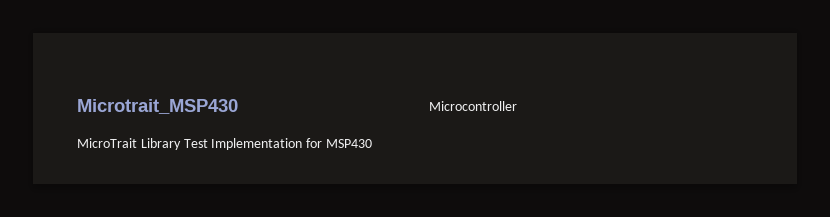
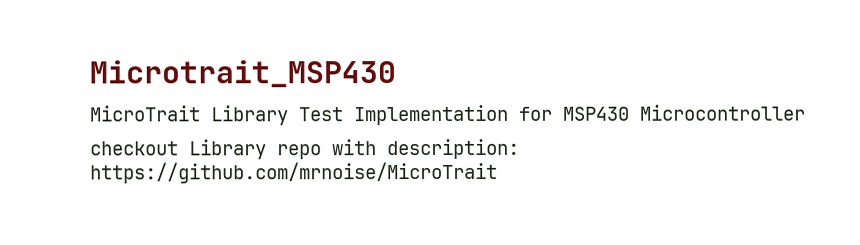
+ checkout Library repo with description: https://github.com/mrnoise/MicroTrait

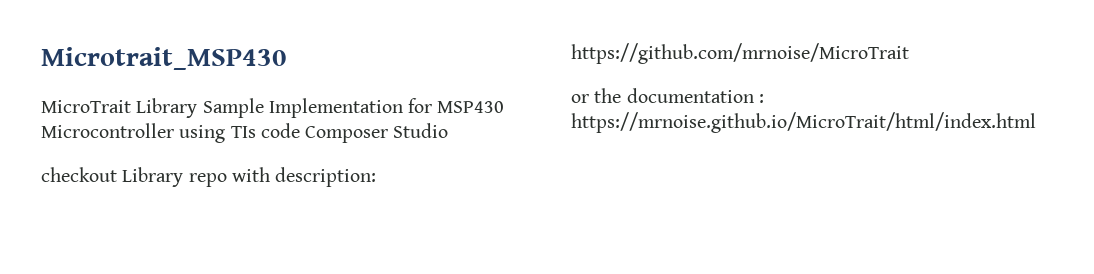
- MicroTrait Library Test Implementation for MSP430 Microcontroller
+ MicroTrait Library Sample Implementation for MSP430 Microcontroller using TIs code Composer Studio
+ or the documentation : https://mrnoise.github.io/MicroTrait/html/index.html

